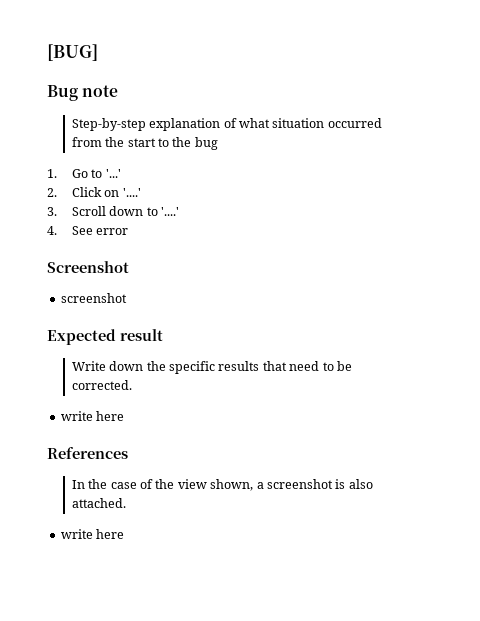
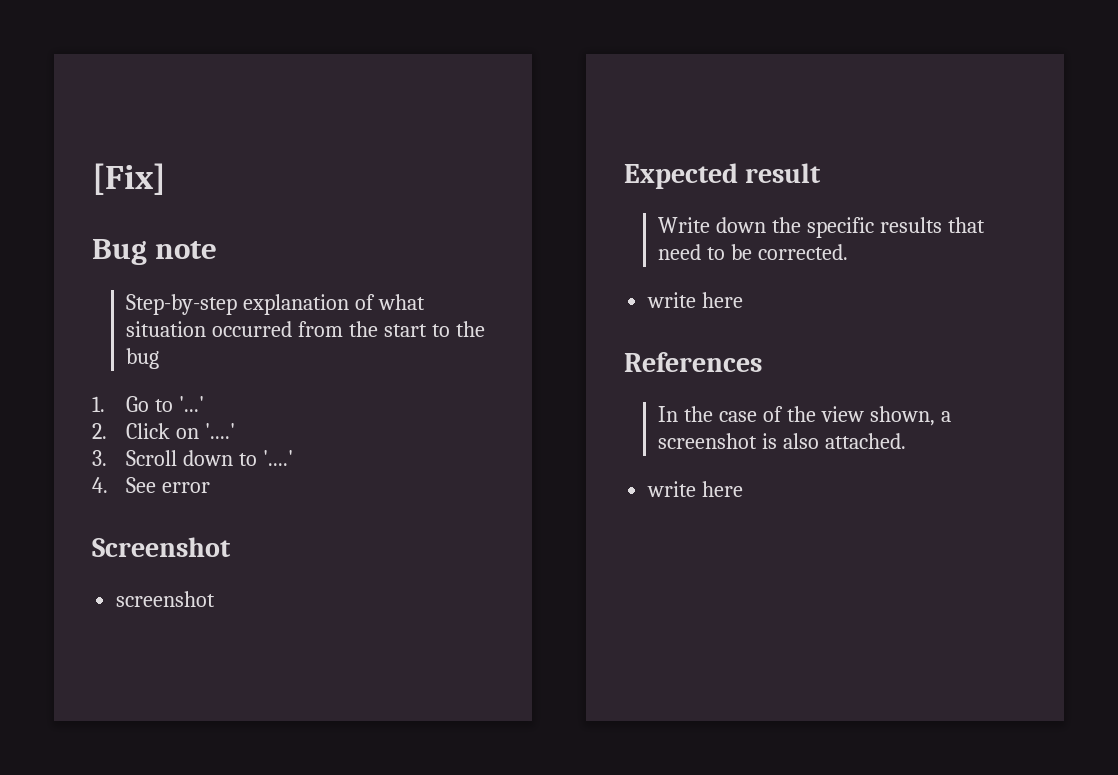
- [BUG]
+ [Fix]

